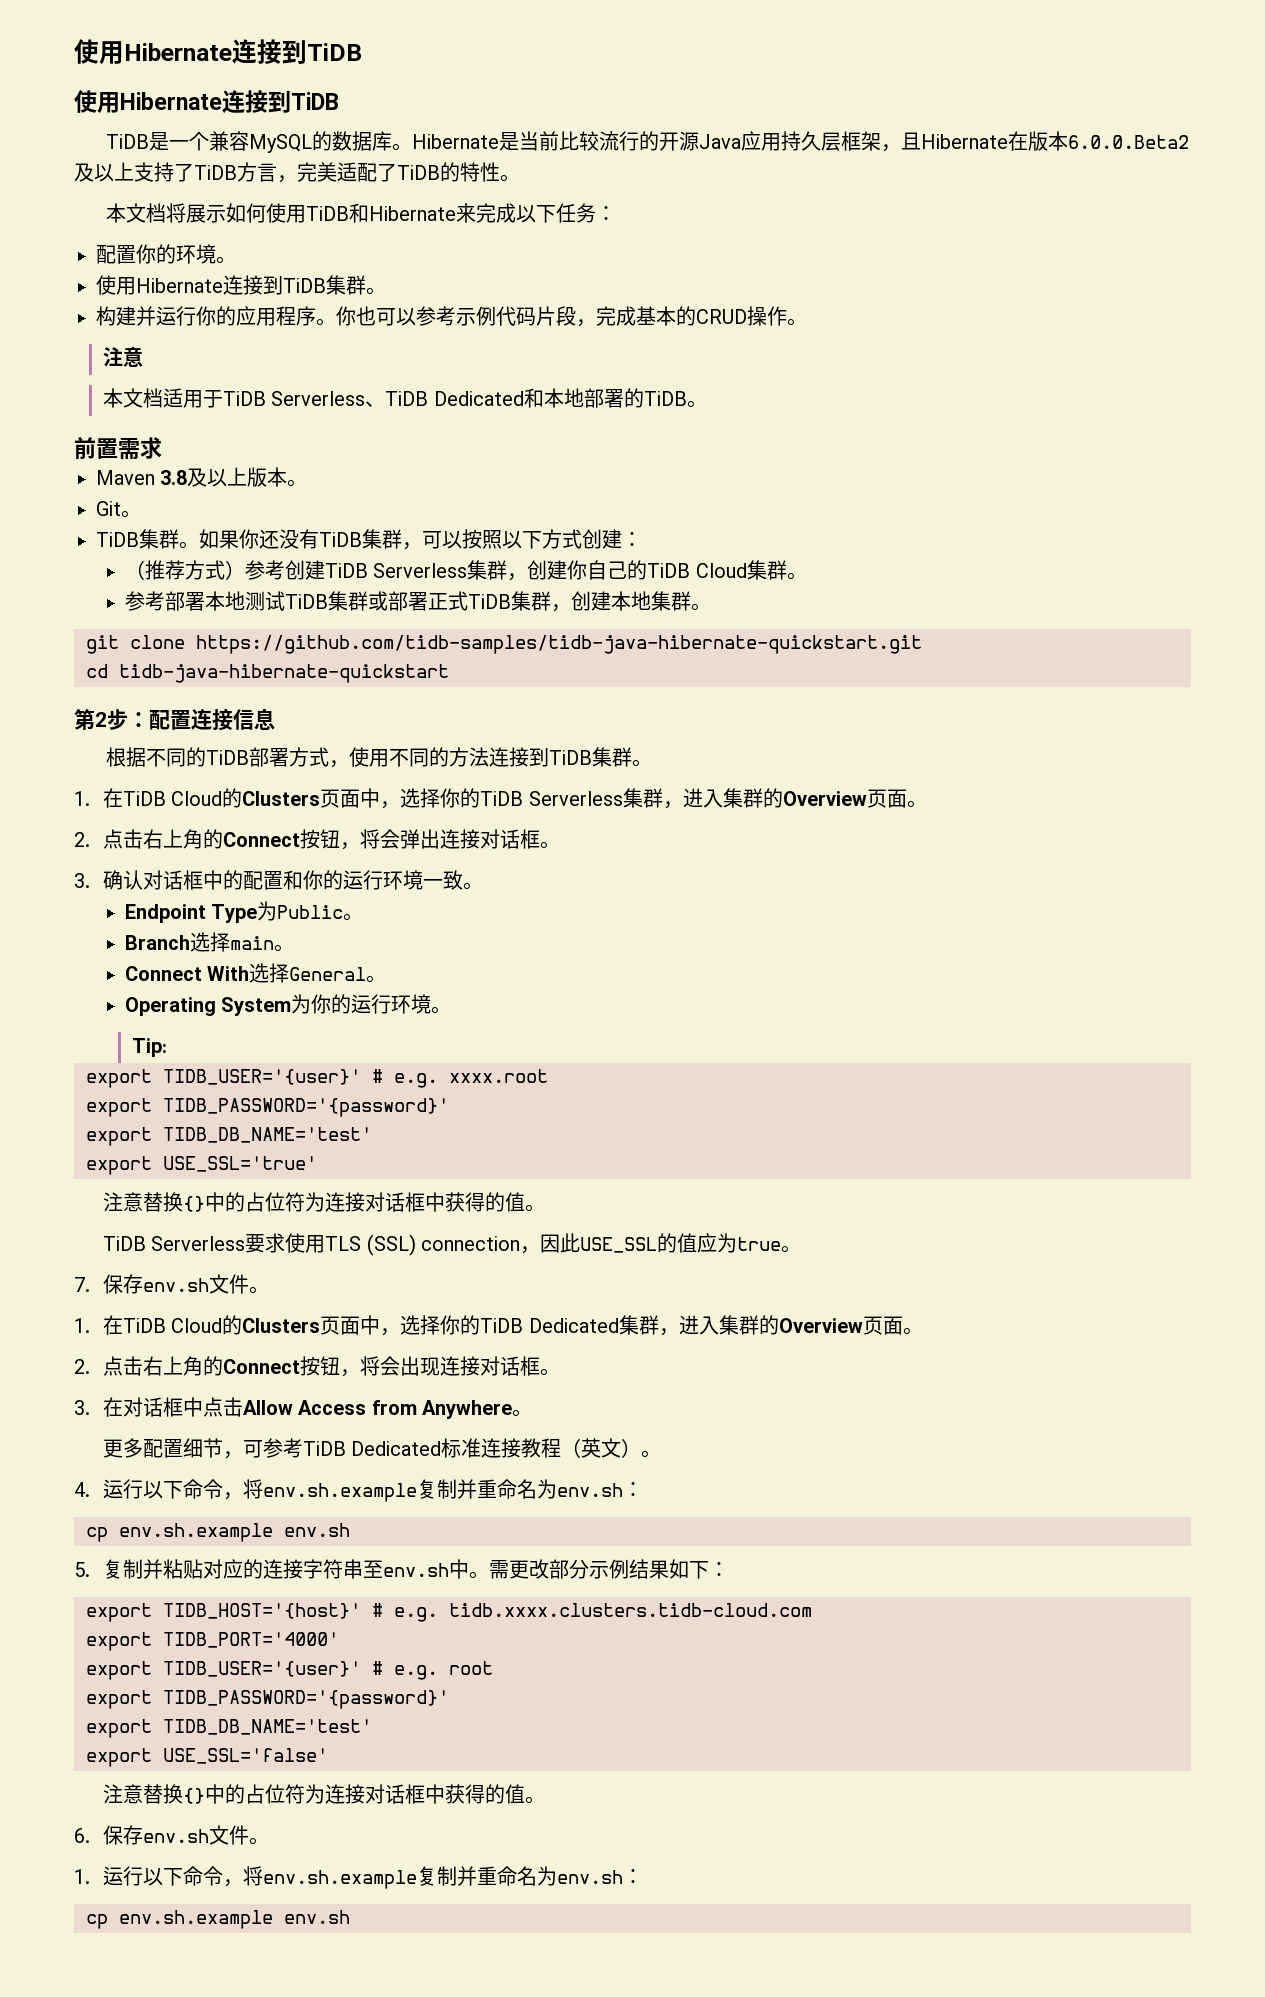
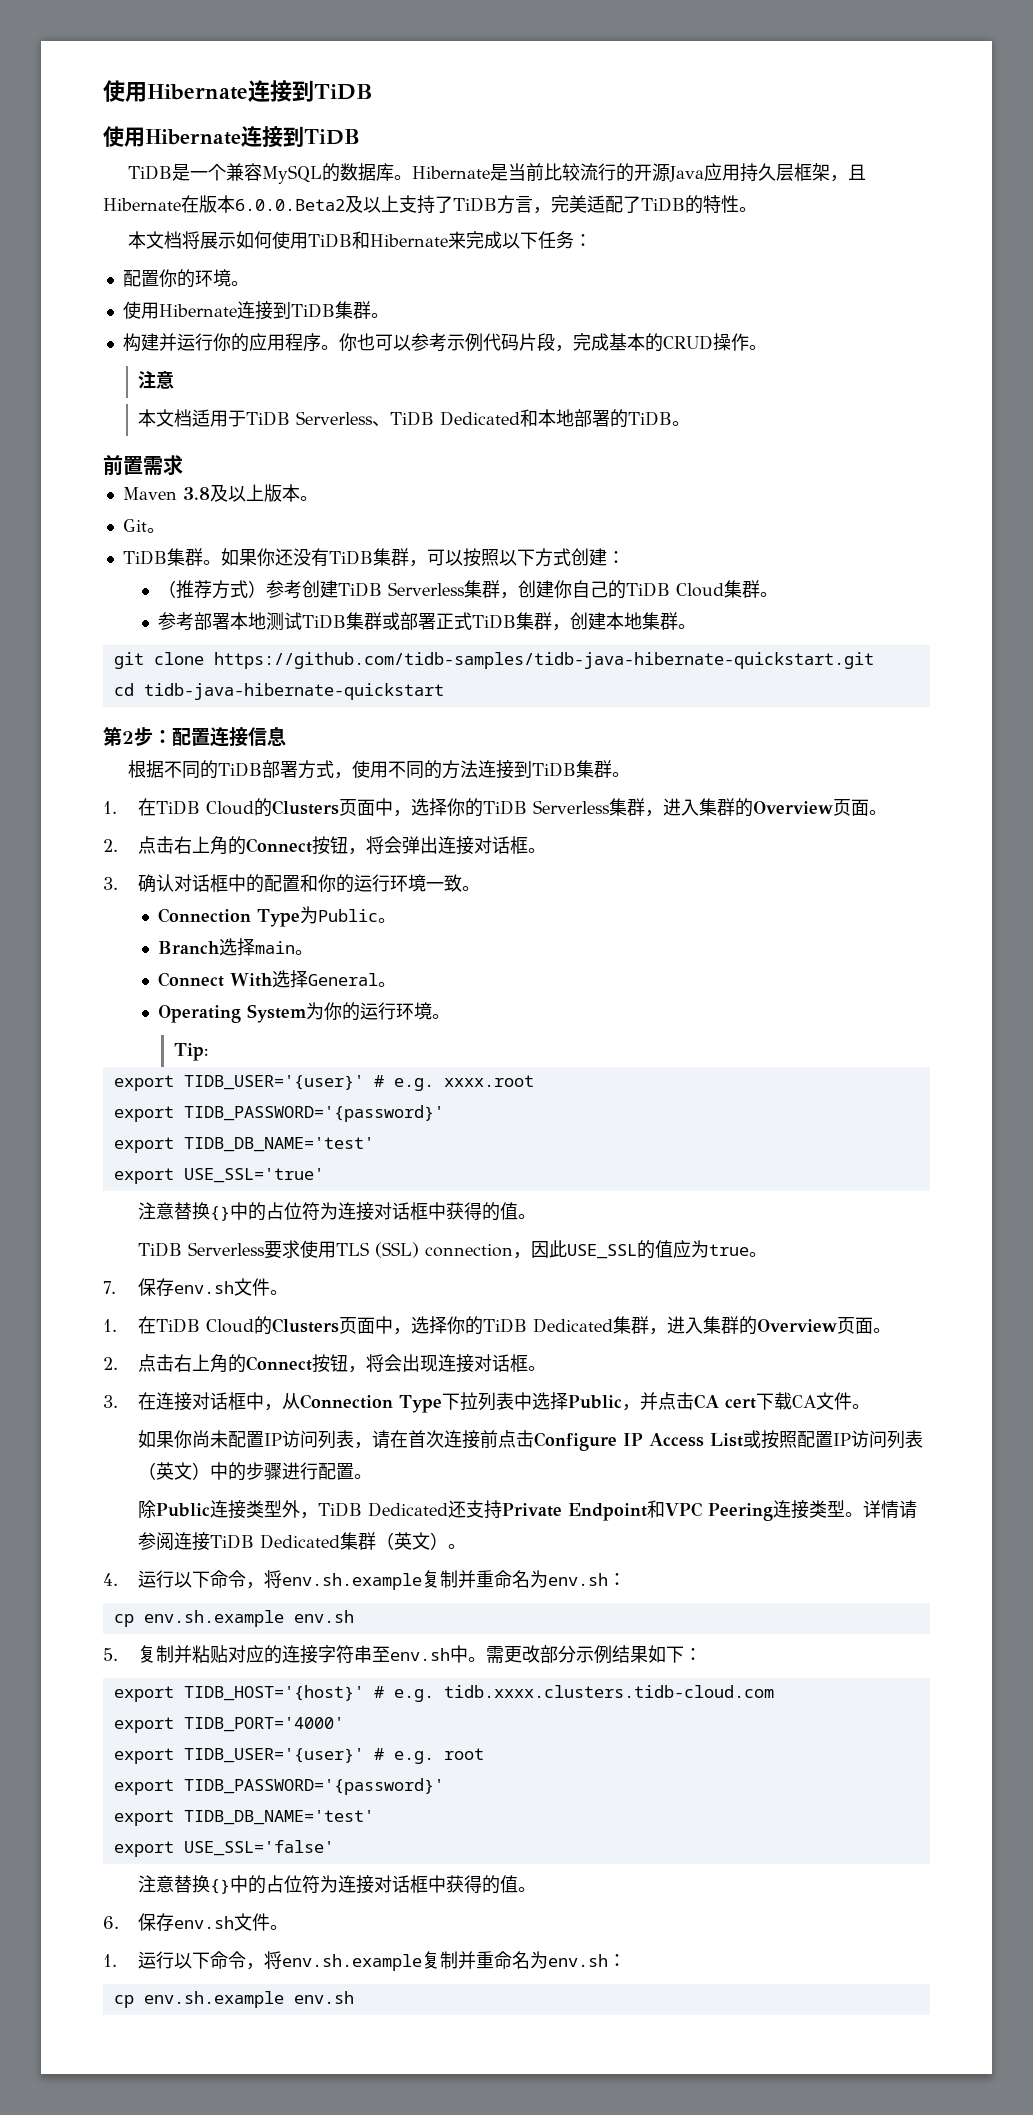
- Endpoint Type为Public。
+ Connection Type为Public。
- 3.在对话框中点击Allow Access from Anywhere。
- 更多配置细节，可参考TiDB Dedicated标准连接教程（英文）。
+ 3.在连接对话框中，从Connection Type下拉列表中选择Public，并点击CA cert下载CA文件。
+ 如果你尚未配置IP访问列表，请在首次连接前点击Configure IP Access List或按照配置IP访问列表（英文）中的步骤进行配置。
+ 除Public连接类型外，TiDB Dedicated还支持Private Endpoint和VPC Peering连接类型。详情请参阅连接TiDB Dedicated集群（英文）。

